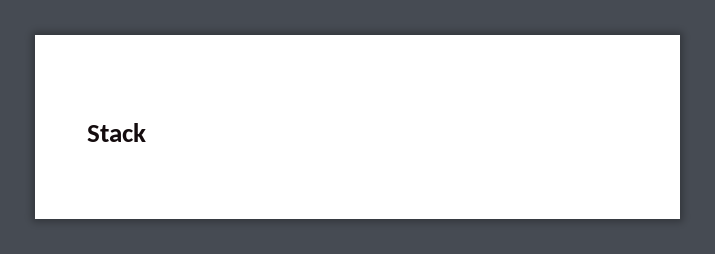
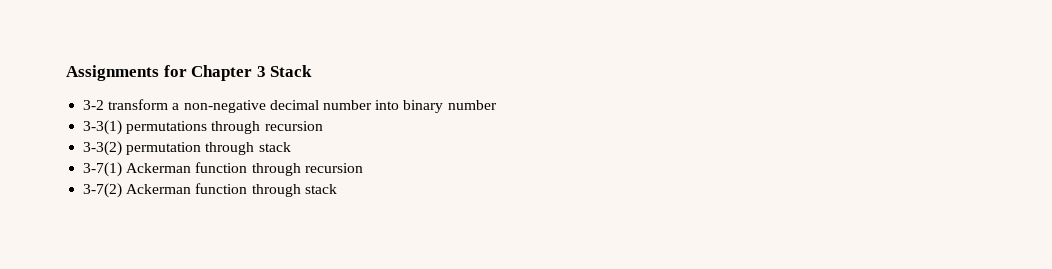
- Stack
+ Assignments for Chapter 3 Stack
+ 3-2 transform a non-negative decimal number into binary number
+ 3-3(1) permutations through recursion
+ 3-3(2) permutation through stack
+ 3-7(1) Ackerman function through recursion
+ 3-7(2) Ackerman function through stack

